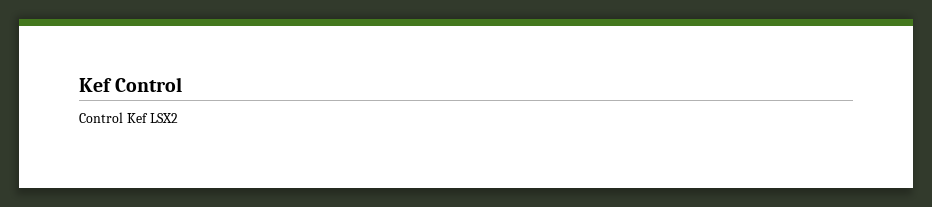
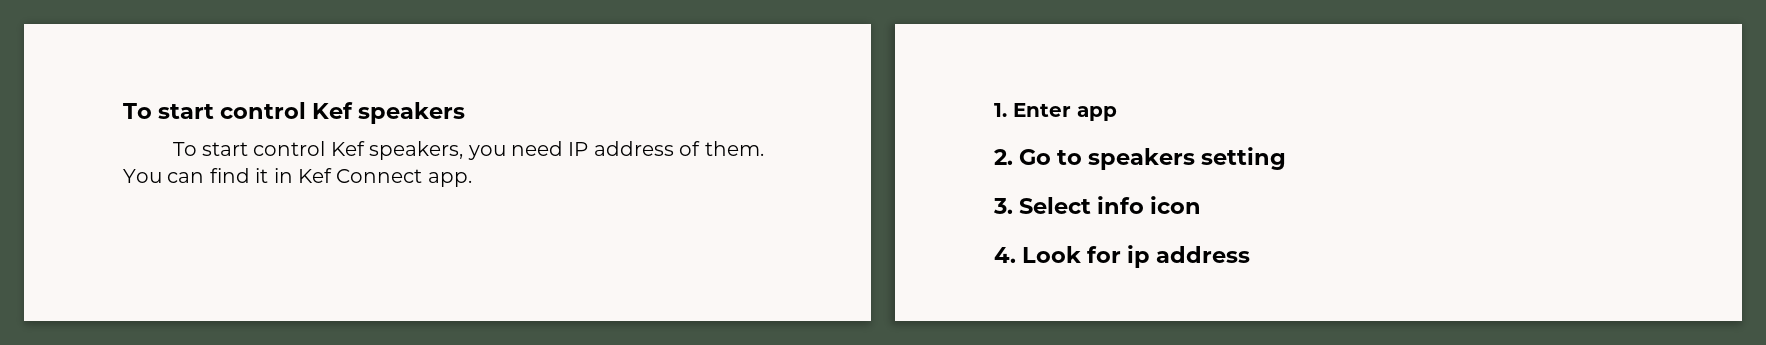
- Kef Control
- Control Kef LSX2
+ To start control Kef speakers
+ To start control Kef speakers, you need IP address of them. You can find it in Kef Connect app.
+ 1. Enter app
+ 2. Go to speakers setting
+ 3. Select info icon
+ 4. Look for ip address

